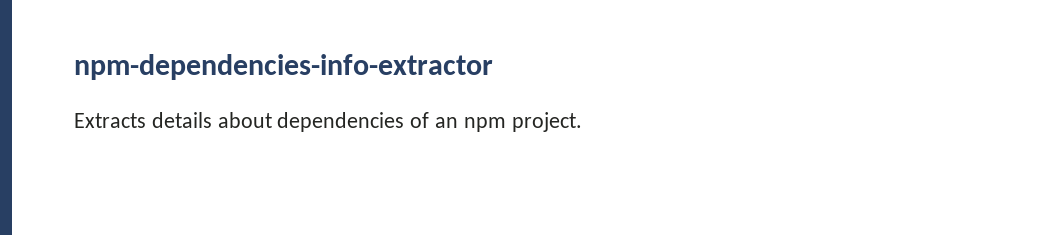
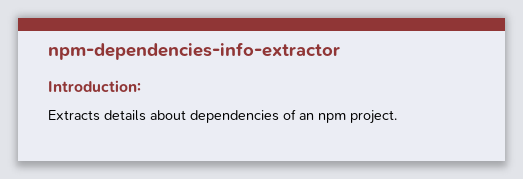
+ Introduction:

